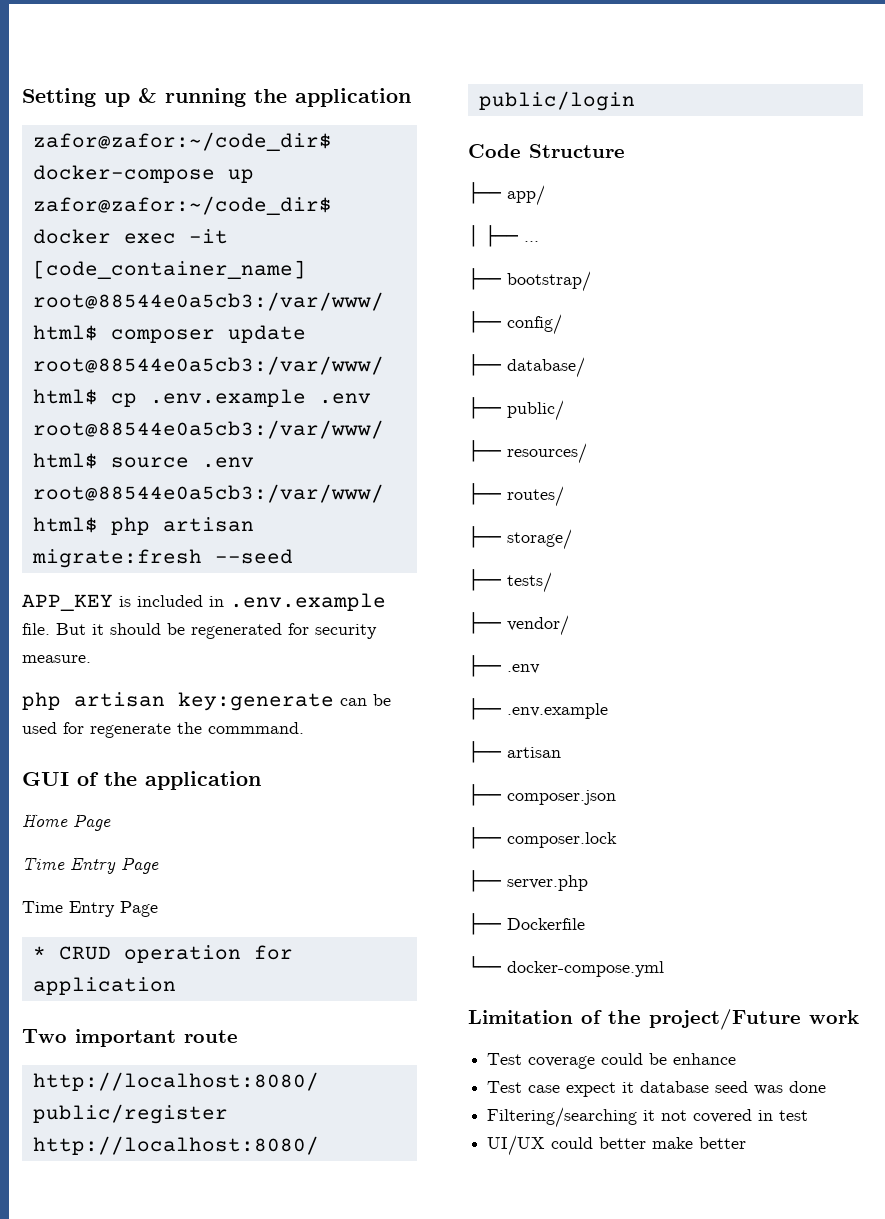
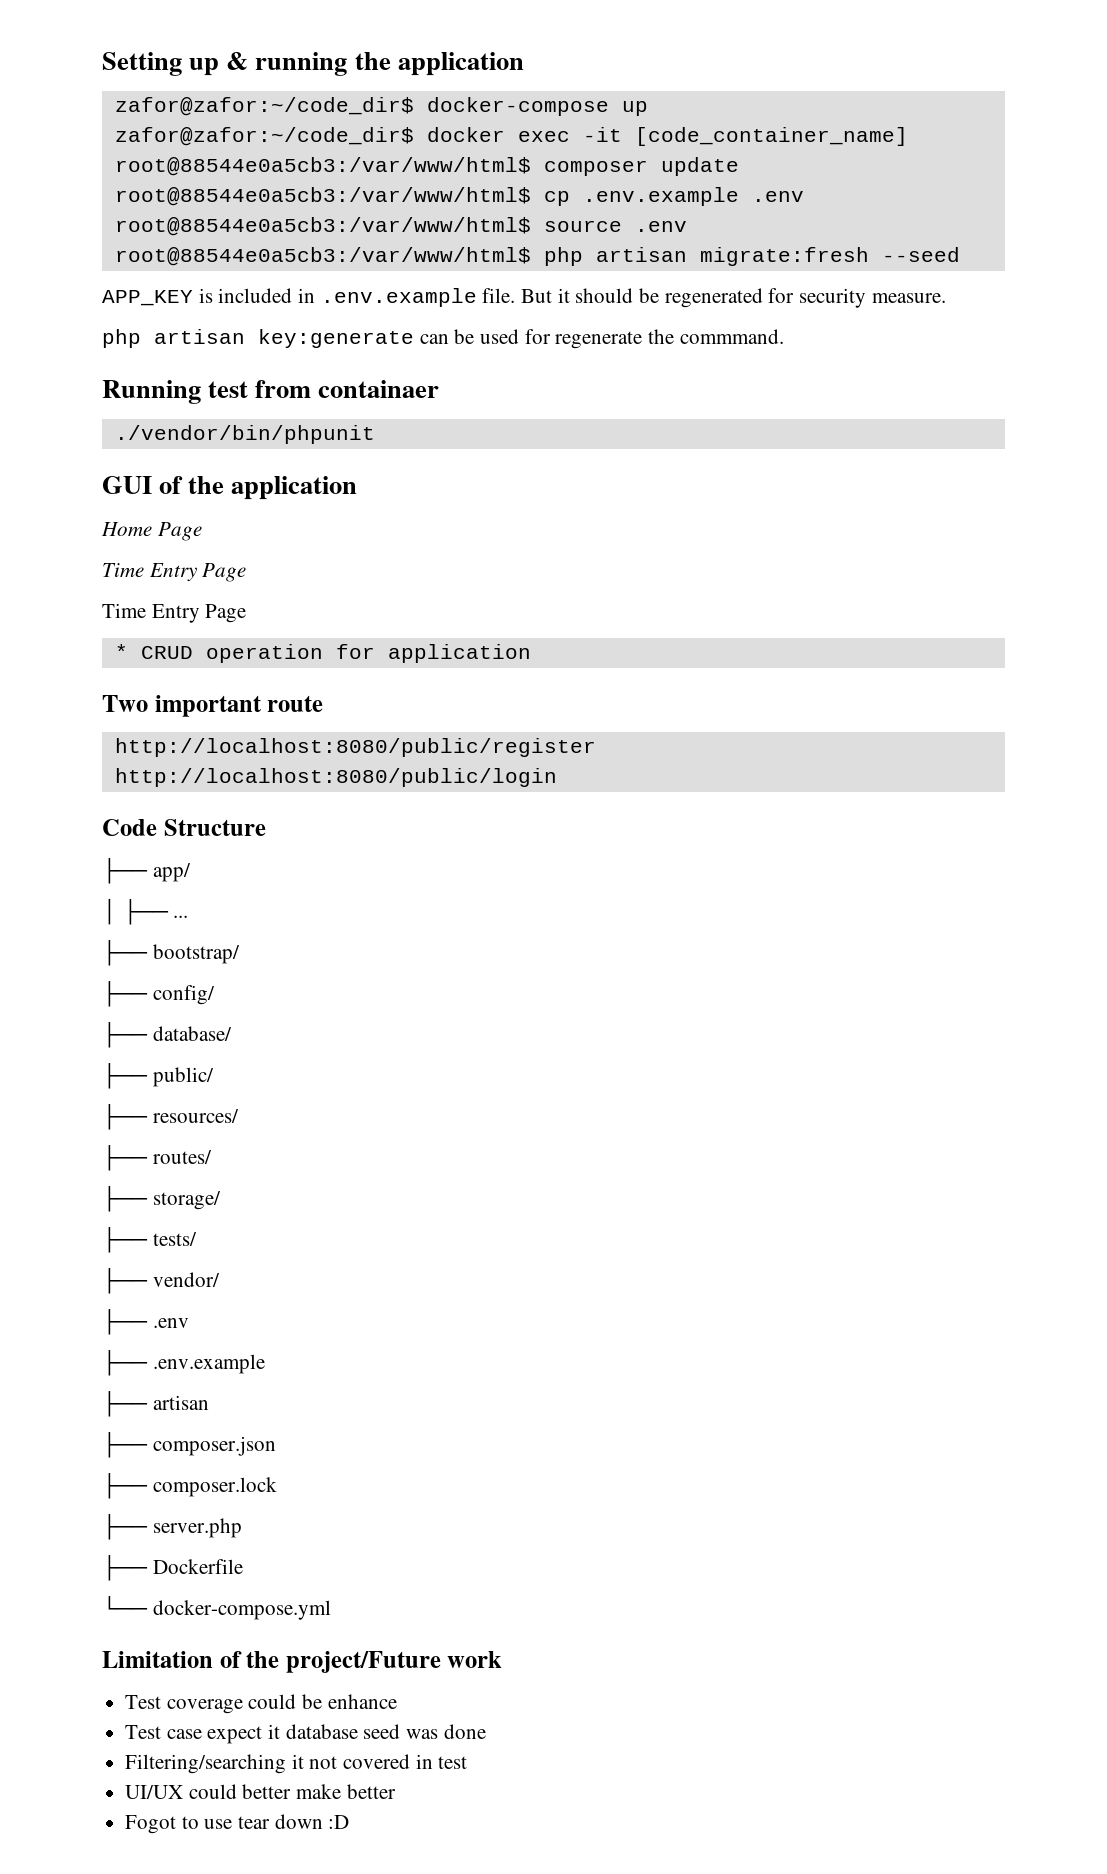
+ Running test from containaer
+ ./vendor/bin/phpunit
+ Fogot to use tear down :D

